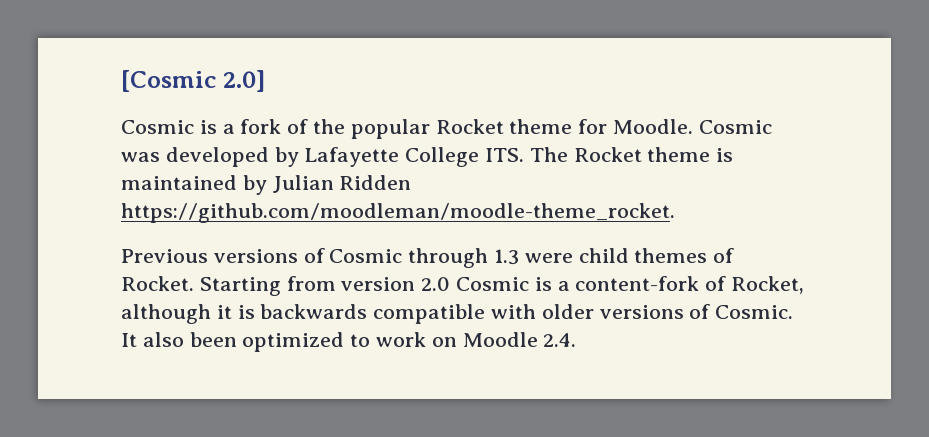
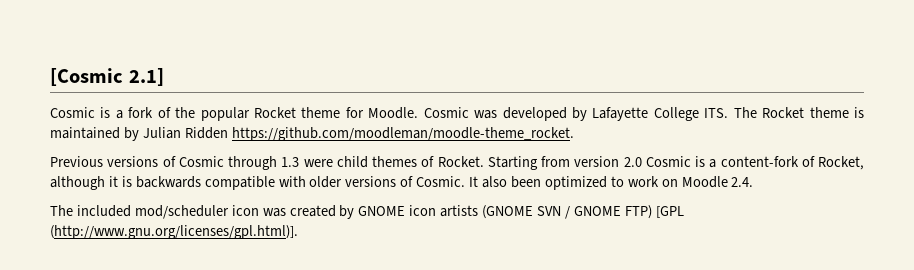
- [Cosmic 2.0]
+ [Cosmic 2.1]
+ The included mod/scheduler icon was created by GNOME icon artists (GNOME SVN / GNOME FTP) [GPL (http://www.gnu.org/licenses/gpl.html)].

